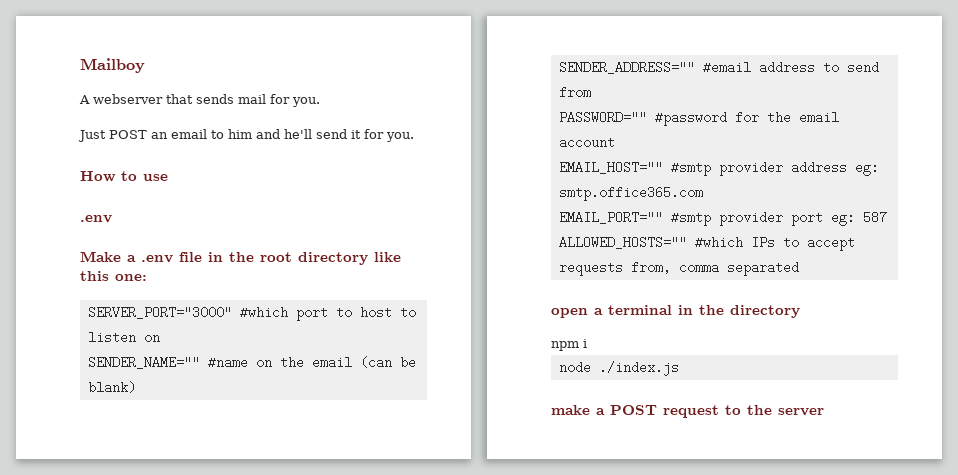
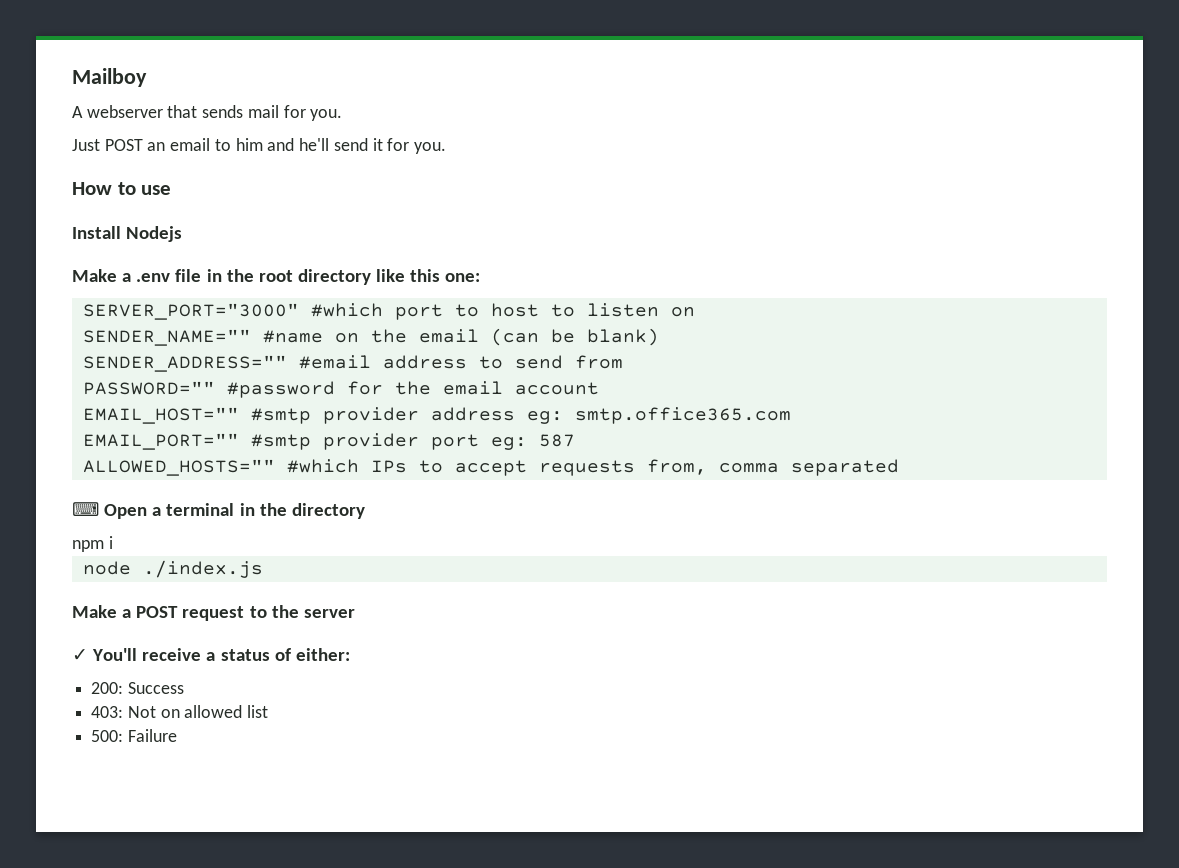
  How to use
- .env
+ Install Nodejs
- open a terminal in the directory
+ ⌨ Open a terminal in the directory
- make a POST request to the server
+ Make a POST request to the server
+ ✓ You'll receive a status of either:
+ 200: Success
+ 403: Not on allowed list
+ 500: Failure

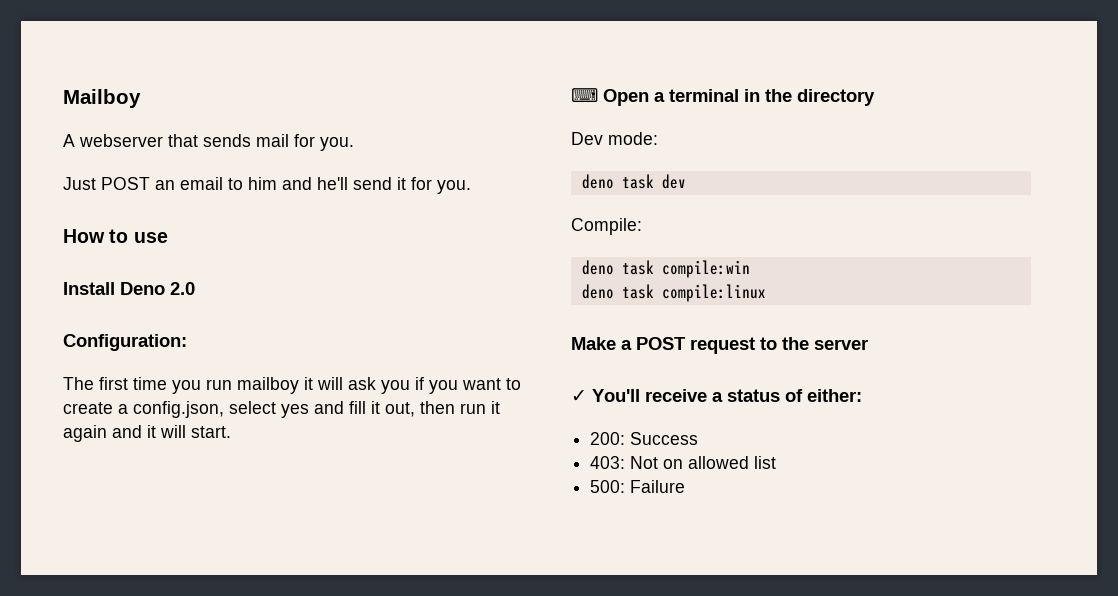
- Install Nodejs
- Make a .env file in the root directory like this one:
- SERVER_PORT="3000" #which port to host to listen on
- SENDER_NAME="" #name on the email (can be blank)
- SENDER_ADDRESS="" #email address to send from
- PASSWORD="" #password for the email account
- EMAIL_HOST="" #smtp provider address eg: smtp.office365.com
- EMAIL_PORT="" #smtp provider port eg: 587
- ALLOWED_HOSTS="" #which IPs to accept requests from, comma separated
+ Install Deno 2.0
+ Configuration:
+ The first time you run mailboy it will ask you if you want to create a config.json, select yes and fill it out, then run it again and it will start.
- npm i
- node ./index.js
+ Dev mode:
+ deno task dev
+ Compile:
+ deno task compile:win
+ deno task compile:linux

